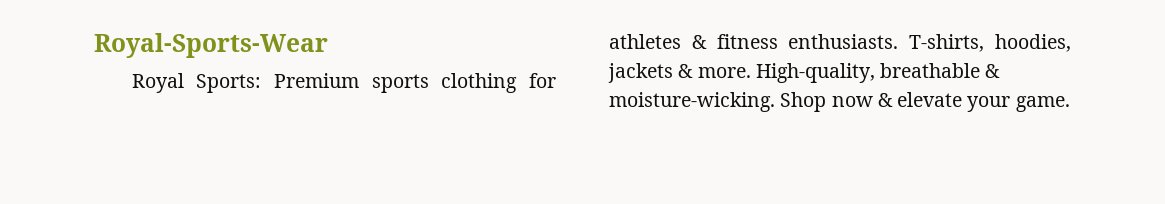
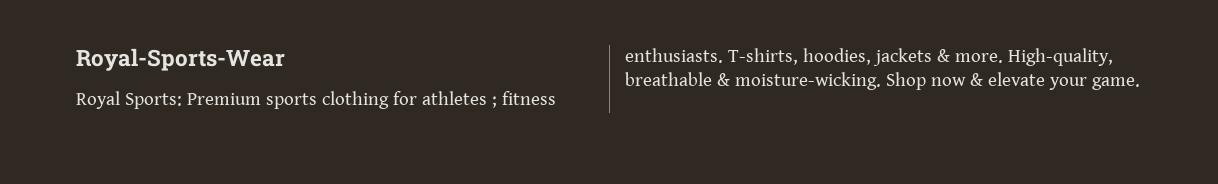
- Royal Sports: Premium sports clothing for athletes & fitness enthusiasts.
+ Royal Sports: Premium sports clothing for athletes ; fitness enthusiasts.

